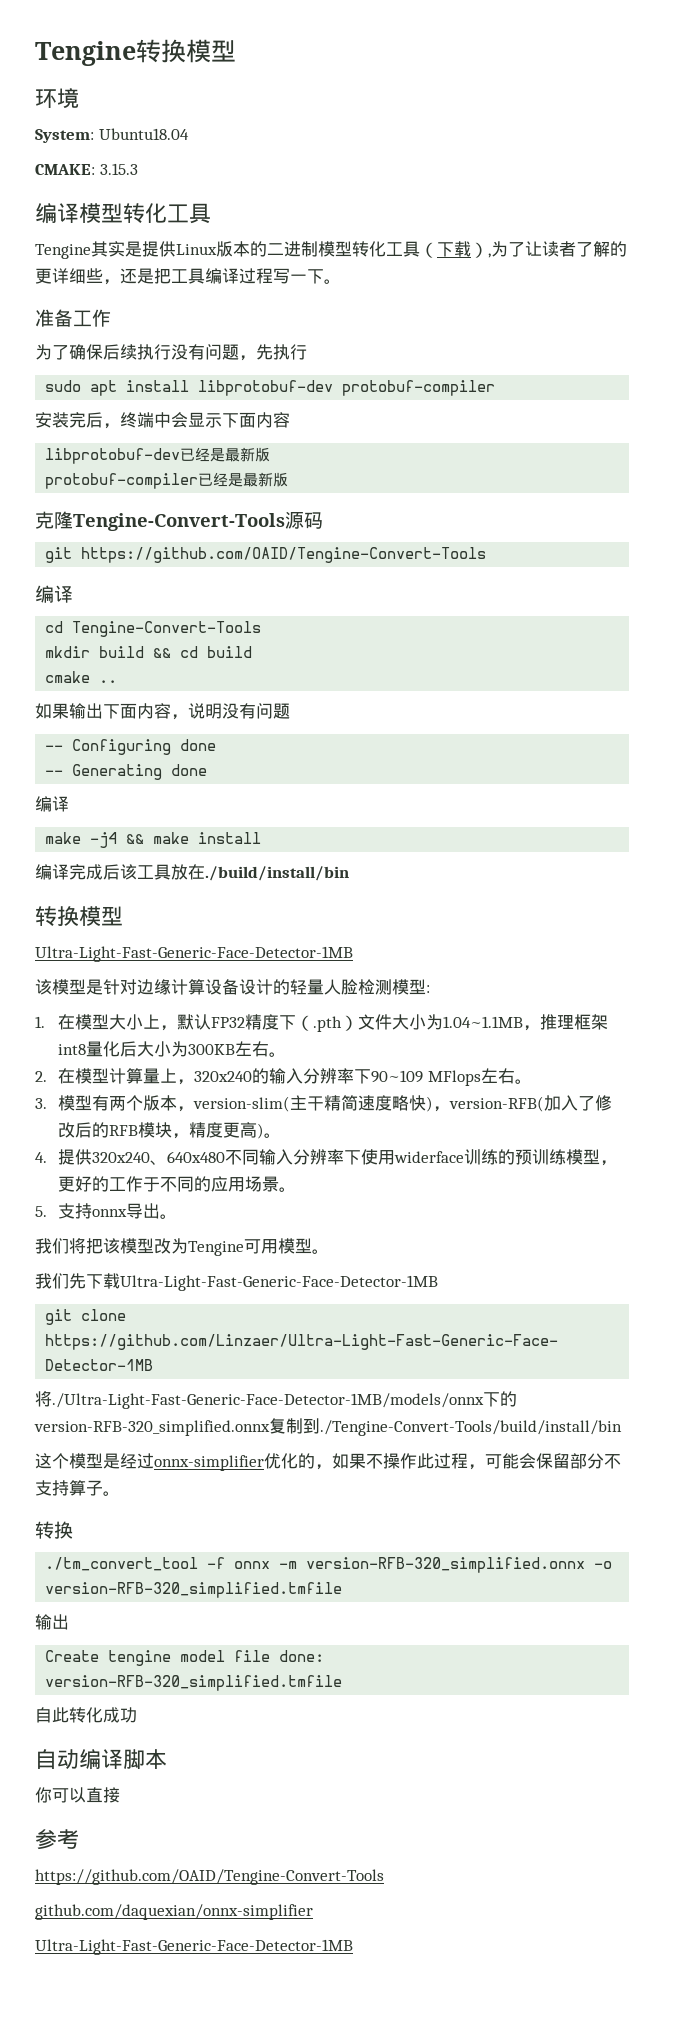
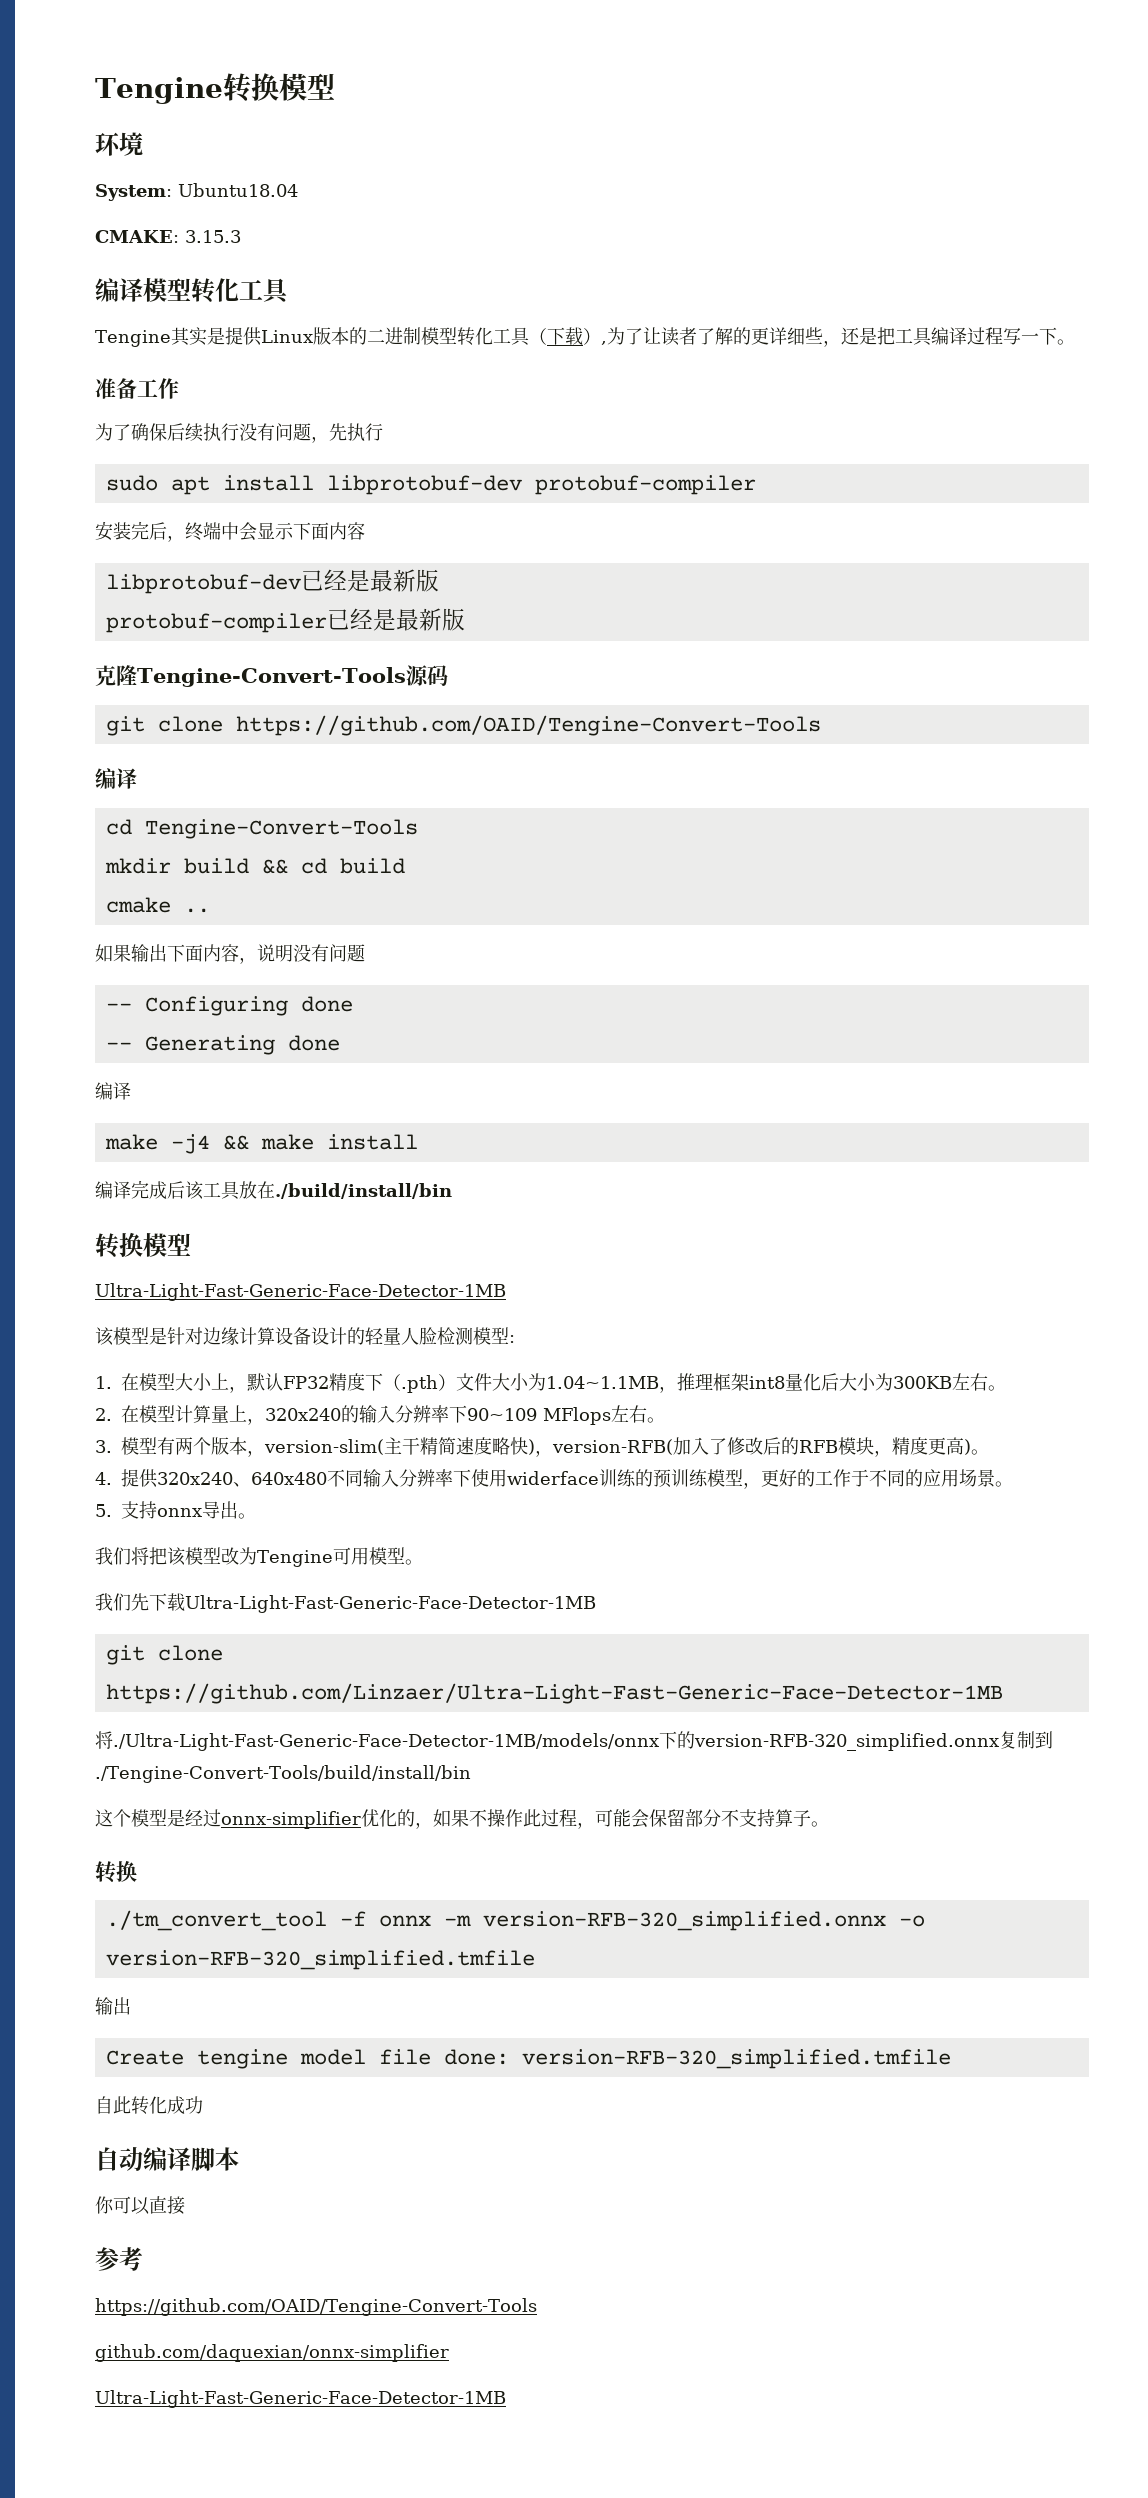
- git https://github.com/OAID/Tengine-Convert-Tools
+ git clone https://github.com/OAID/Tengine-Convert-Tools

